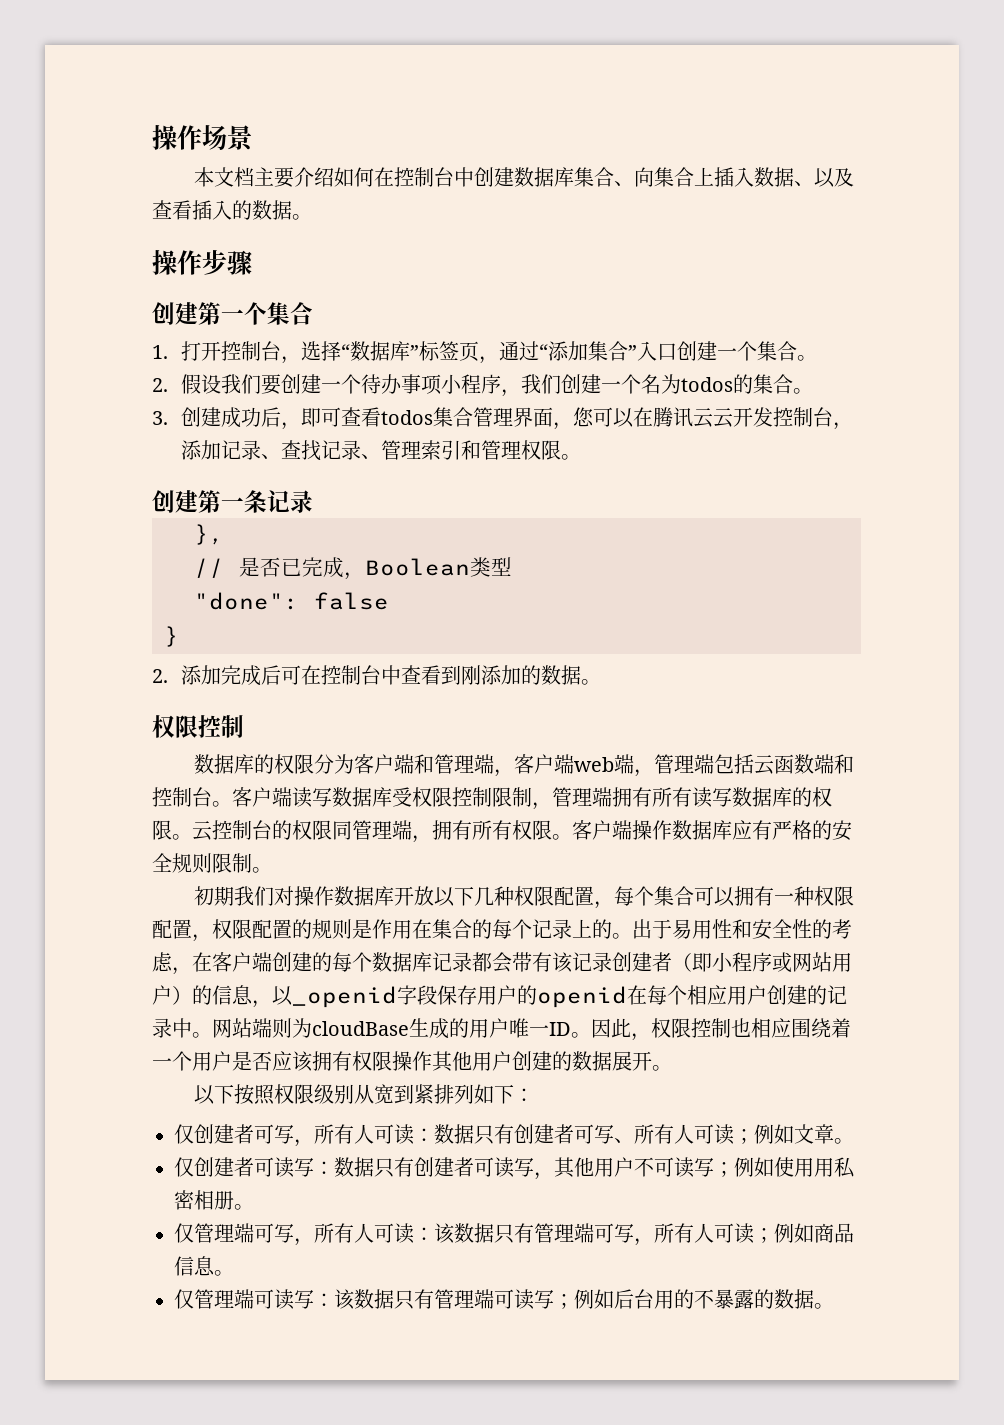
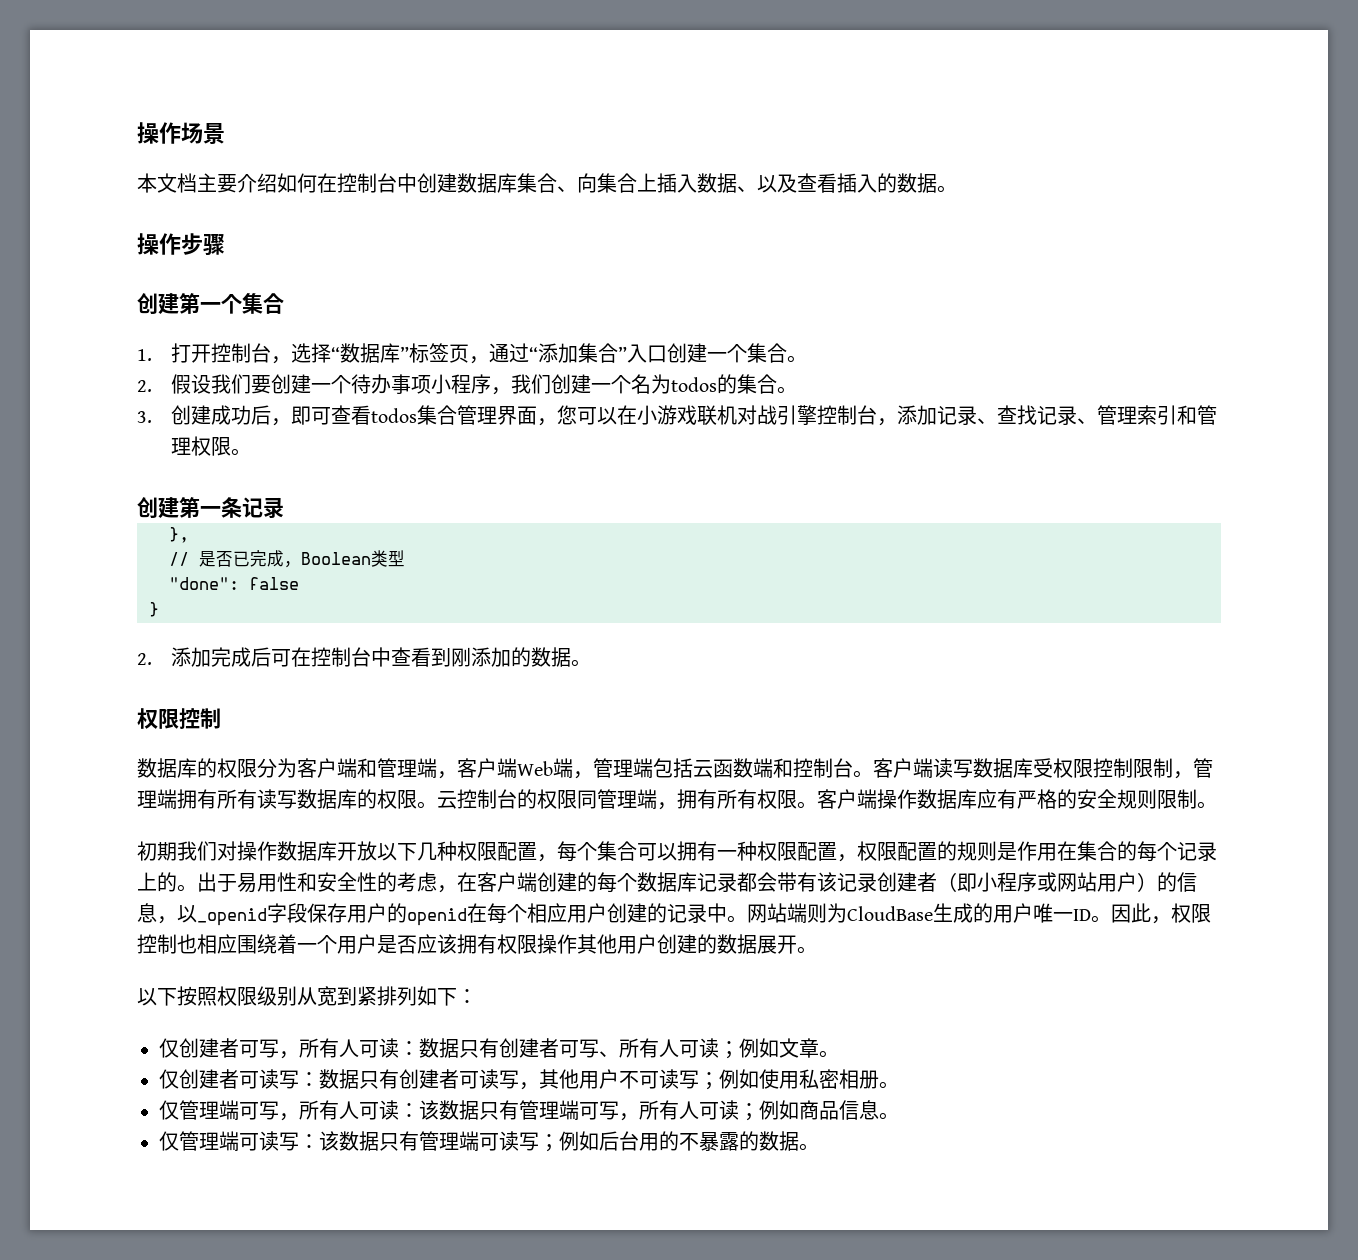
- 3.创建成功后，即可查看todos集合管理界面，您可以在腾讯云云开发控制台，添加记录、查找记录、管理索引和管理权限。
+ 3.创建成功后，即可查看todos集合管理界面，您可以在小游戏联机对战引擎控制台，添加记录、查找记录、管理索引和管理权限。
- 数据库的权限分为客户端和管理端，客户端web端，管理端包括云函数端和控制台。
+ 数据库的权限分为客户端和管理端，客户端Web端，管理端包括云函数端和控制台。
- 网站端则为cloudBase生成的用户唯一ID。
+ 网站端则为CloudBase生成的用户唯一ID。
- 仅创建者可读写：数据只有创建者可读写，其他用户不可读写；例如使用用私密相册。
+ 仅创建者可读写：数据只有创建者可读写，其他用户不可读写；例如使用私密相册。

